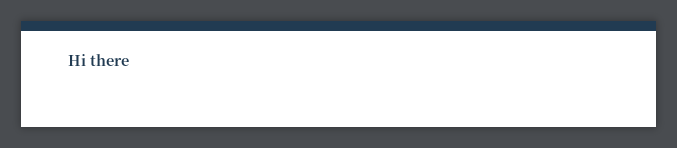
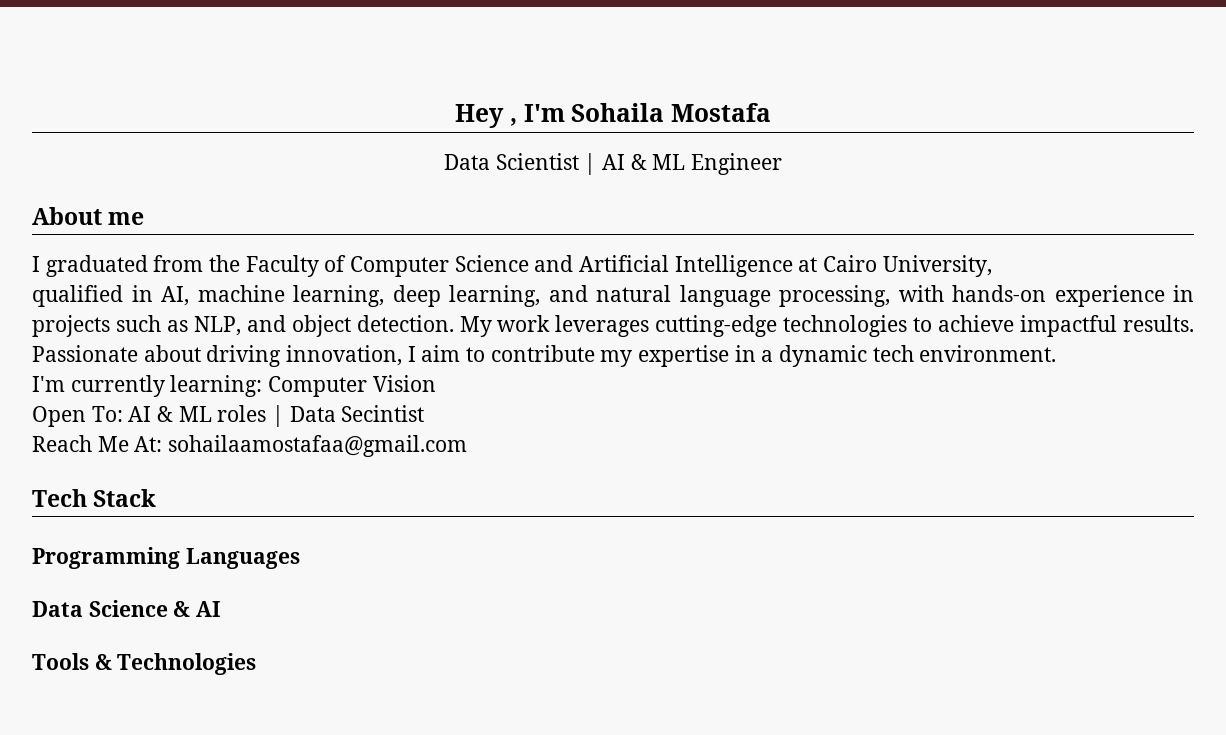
- Hi there
+ Hey , I'm Sohaila Mostafa
+ Data Scientist | AI & ML Engineer
+ About me
+ I graduated from the Faculty of Computer Science and Artificial Intelligence at Cairo University,
+ qualified in AI, machine learning, deep learning, and natural language processing, with hands-on experience in projects such as NLP, and object detection. My work leverages cutting-edge technologies to achieve impactful results. Passionate about driving innovation, I aim to contribute my expertise in a dynamic tech environment.
+ I'm currently learning: Computer Vision
+ Open To: AI & ML roles | Data Secintist
+ Reach Me At: sohailaamostafaa@gmail.com
+ Tech Stack
+ Programming Languages
+ Data Science & AI
+ Tools & Technologies

